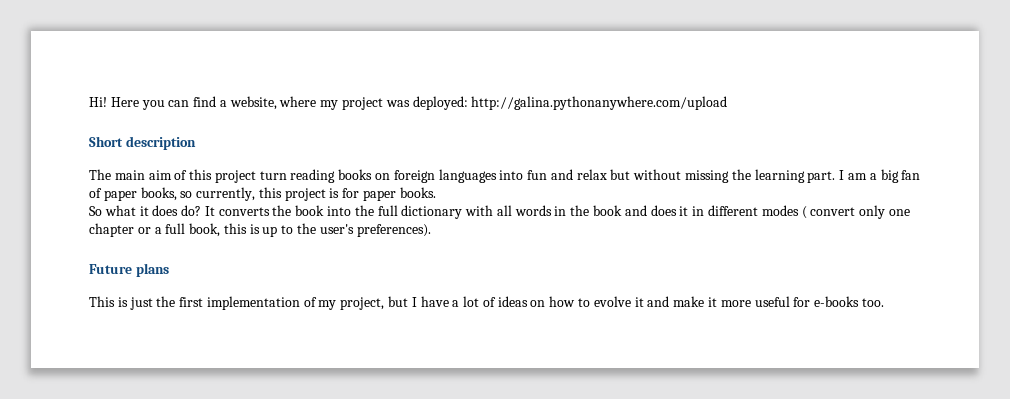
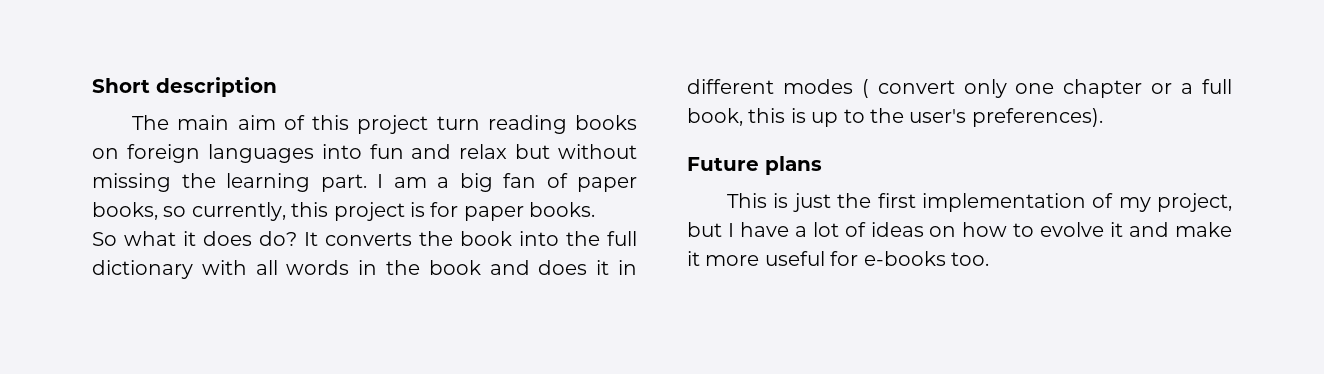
- Hi! Here you can find a website, where my project was deployed: http://galina.pythonanywhere.com/upload

